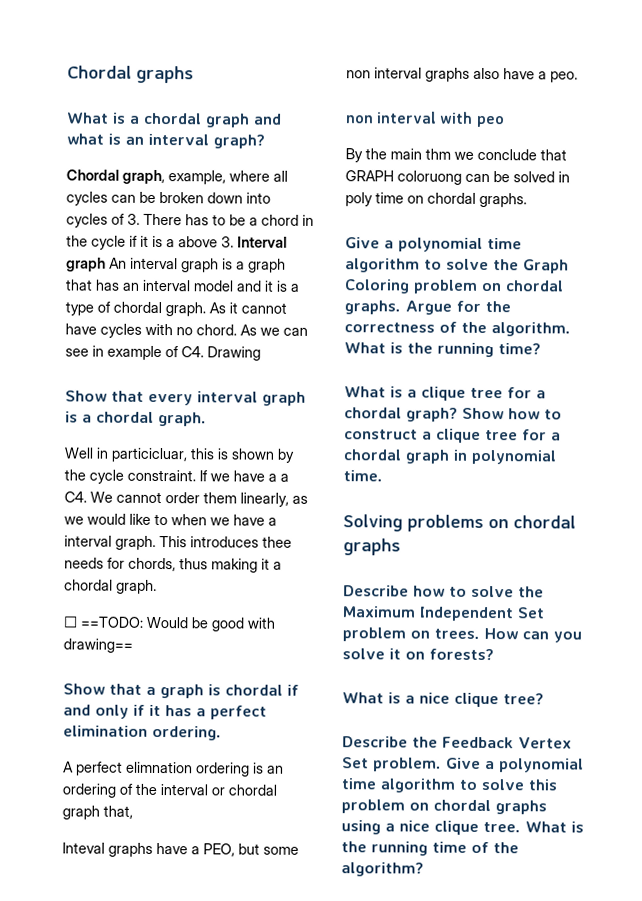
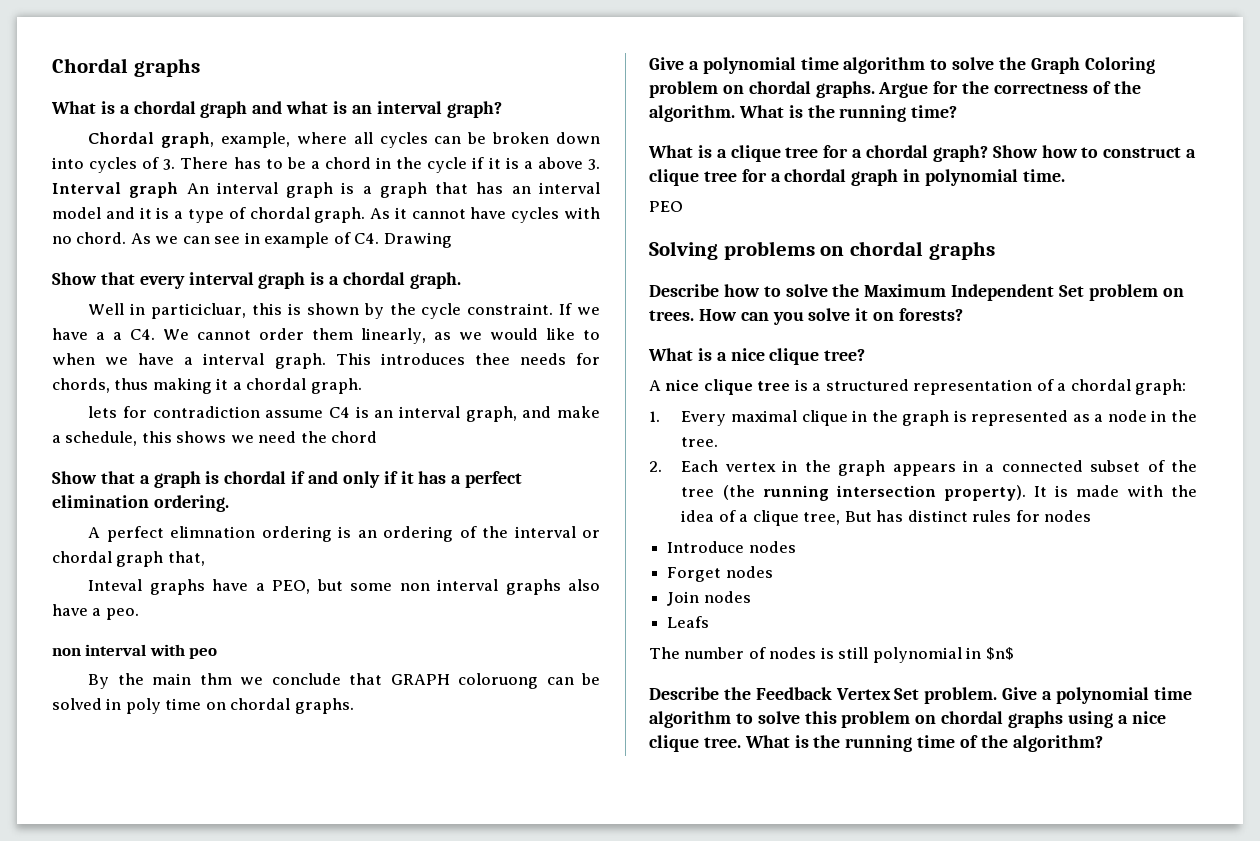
- ☐ ==TODO: Would be good with drawing==
+ lets for contradiction assume C4 is an interval graph, and make a schedule, this shows we need the chord
+ PEO
+ A nice clique tree is a structured representation of a chordal graph:
+ 1. Every maximal clique in the graph is represented as a node in the tree.
+ 2. Each vertex in the graph appears in a connected subset of the tree (the running intersection property). It is made with the idea of a clique tree, But has distinct rules for nodes
+ Introduce nodes
+ Forget nodes
+ Join nodes
+ Leafs
+ The number of nodes is still polynomial in $n$

